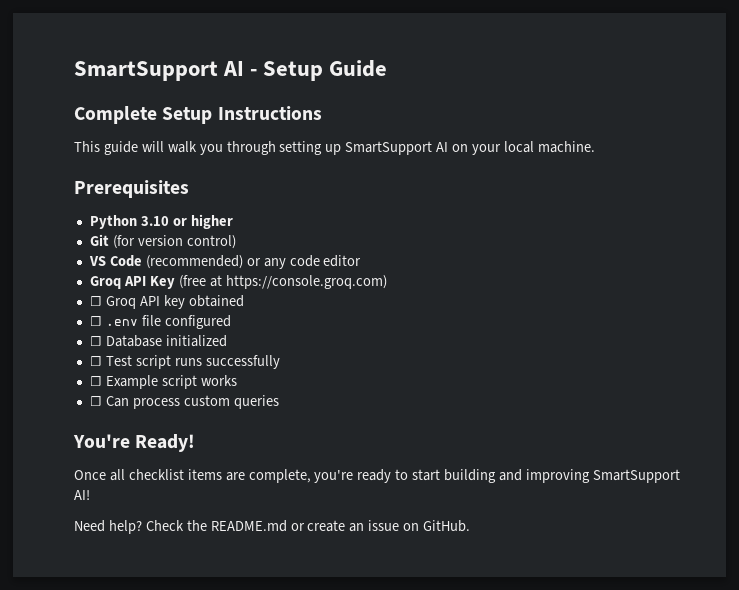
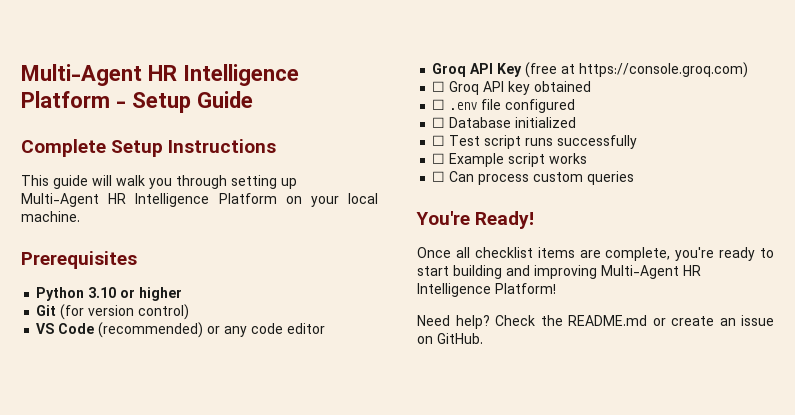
- SmartSupport AI - Setup Guide
+ Multi-Agent HR Intelligence Platform - Setup Guide
- This guide will walk you through setting up SmartSupport AI on your local machine.
+ This guide will walk you through setting up Multi-Agent HR Intelligence Platform on your local machine.
- Once all checklist items are complete, you're ready to start building and improving SmartSupport AI!
+ Once all checklist items are complete, you're ready to start building and improving Multi-Agent HR Intelligence Platform!

